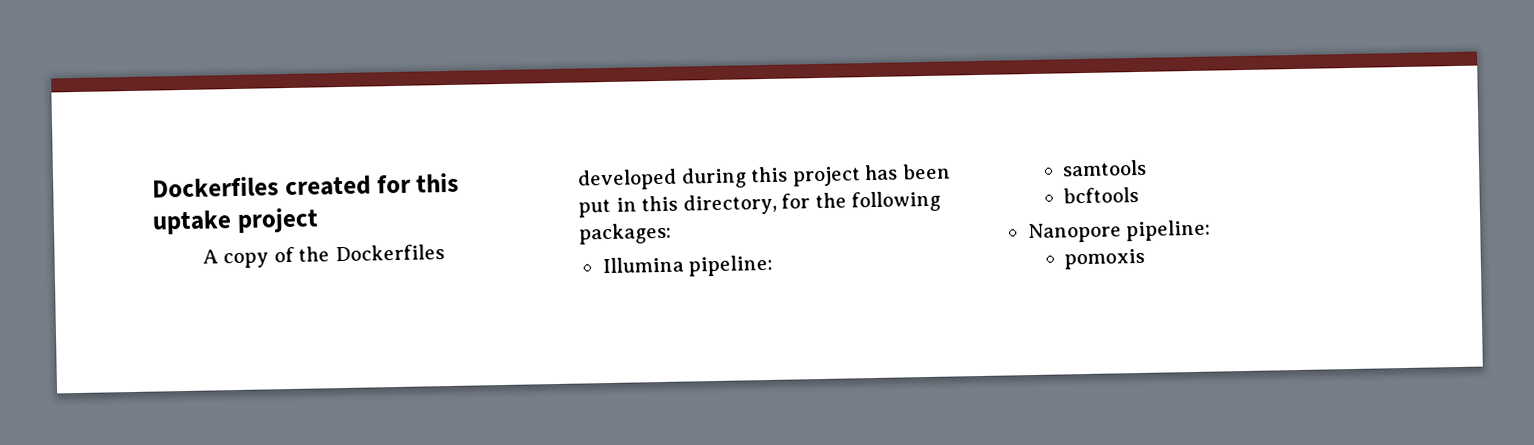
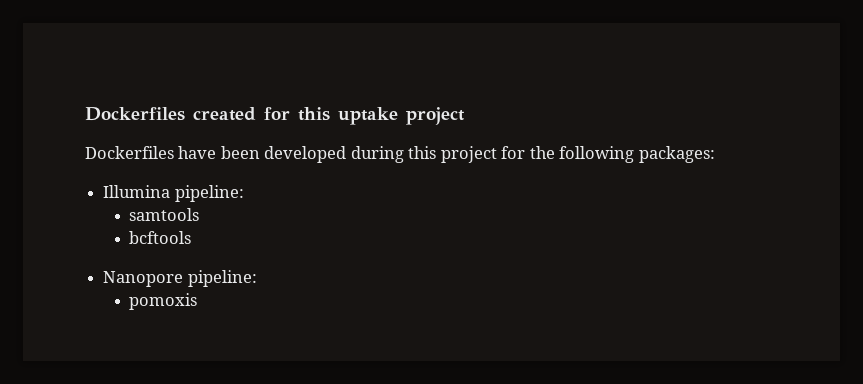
- A copy of the Dockerfiles developed during this project has been put in this directory, for the following packages:
+ Dockerfiles have been developed during this project for the following packages:

